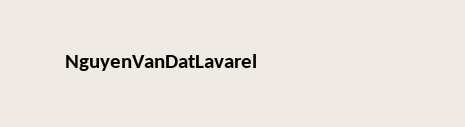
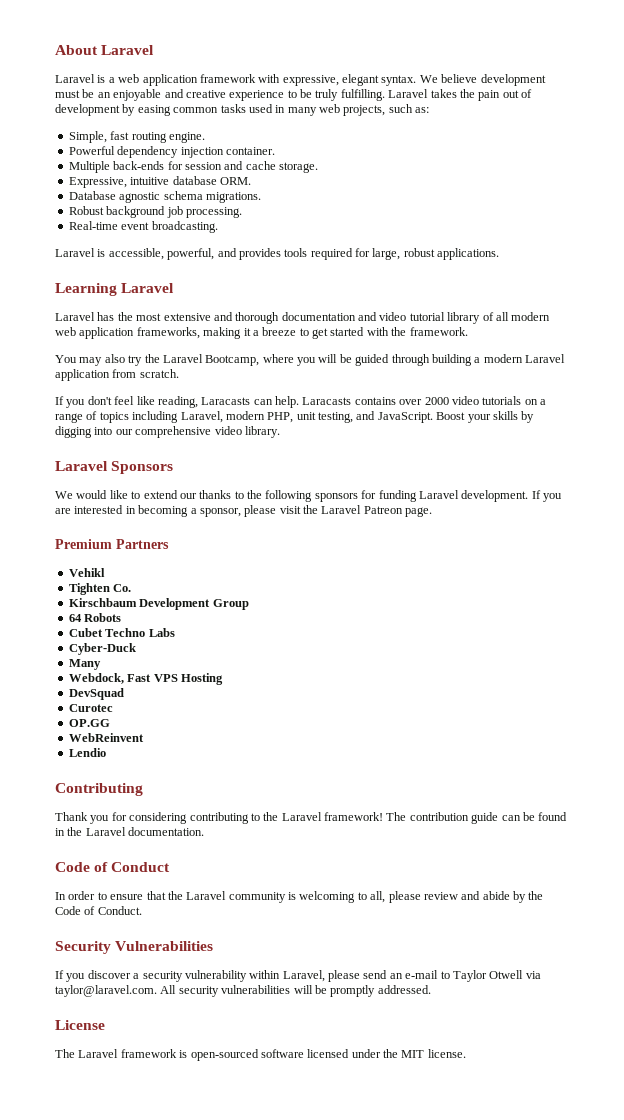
- NguyenVanDatLavarel
+ About Laravel
+ Laravel is a web application framework with expressive, elegant syntax. We believe development must be an enjoyable and creative experience to be truly fulfilling. Laravel takes the pain out of development by easing common tasks used in many web projects, such as:
+ Simple, fast routing engine.
+ Powerful dependency injection container.
+ Multiple back-ends for session and cache storage.
+ Expressive, intuitive database ORM.
+ Database agnostic schema migrations.
+ Robust background job processing.
+ Real-time event broadcasting.
+ Laravel is accessible, powerful, and provides tools required for large, robust applications.
+ Learning Laravel
+ Laravel has the most extensive and thorough documentation and video tutorial library of all modern web application frameworks, making it a breeze to get started with the framework.
+ You may also try the Laravel Bootcamp, where you will be guided through building a modern Laravel application from scratch.
+ If you don't feel like reading, Laracasts can help. Laracasts contains over 2000 video tutorials on a range of topics including Laravel, modern PHP, unit testing, and JavaScript. Boost your skills by digging into our comprehensive video library.
+ Laravel Sponsors
+ We would like to extend our thanks to the following sponsors for funding Laravel development. If you are interested in becoming a sponsor, please visit the Laravel Patreon page.
+ Premium Partners
+ Vehikl
+ Tighten Co.
+ Kirschbaum Development Group
+ 64 Robots
+ Cubet Techno Labs
+ Cyber-Duck
+ Many
+ Webdock, Fast VPS Hosting
+ DevSquad
+ Curotec
+ OP.GG
+ WebReinvent
+ Lendio
+ Contributing
+ Thank you for considering contributing to the Laravel framework! The contribution guide can be found in the Laravel documentation.
+ Code of Conduct
+ In order to ensure that the Laravel community is welcoming to all, please review and abide by the Code of Conduct.
+ Security Vulnerabilities
+ If you discover a security vulnerability within Laravel, please send an e-mail to Taylor Otwell via taylor@laravel.com. All security vulnerabilities will be promptly addressed.
+ License
+ The Laravel framework is open-sourced software licensed under the MIT license.

